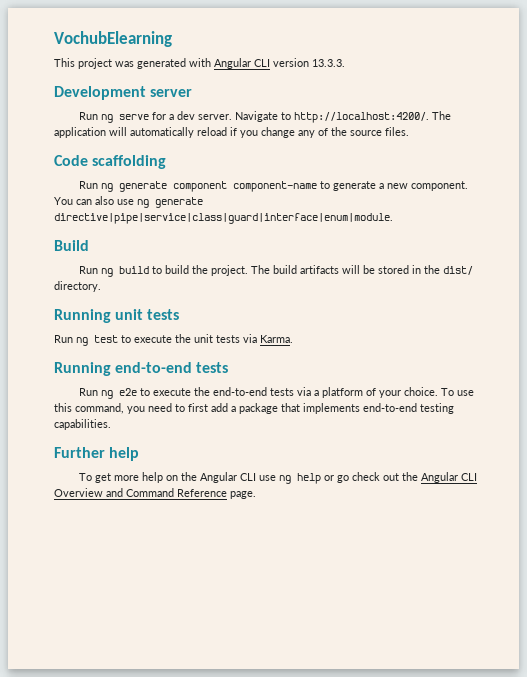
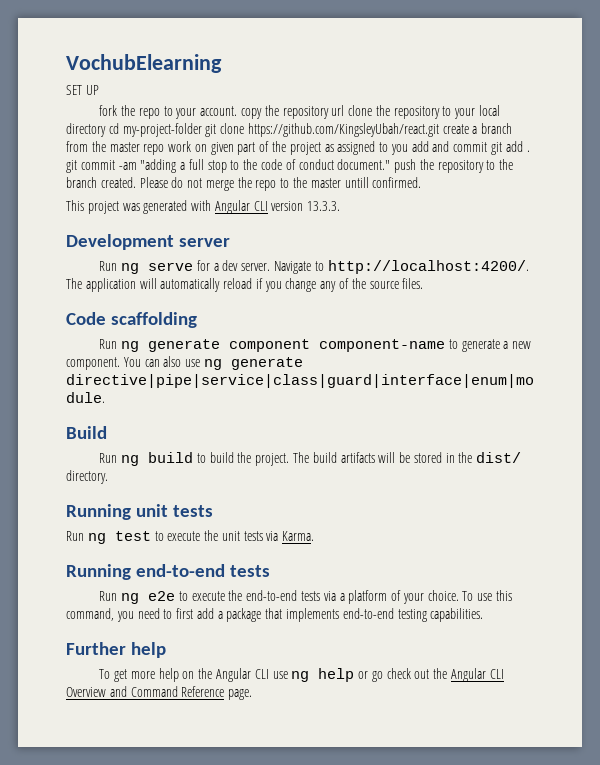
+ SET UP
+ fork the repo to your account. copy the repository url clone the repository to your local directory cd my-project-folder git clone https://github.com/KingsleyUbah/react.git create a branch from the master repo work on given part of the project as assigned to you add and commit git add . git commit -am "adding a full stop to the code of conduct document." push the repository to the branch created. Please do not merge the repo to the master untill confirmed.

